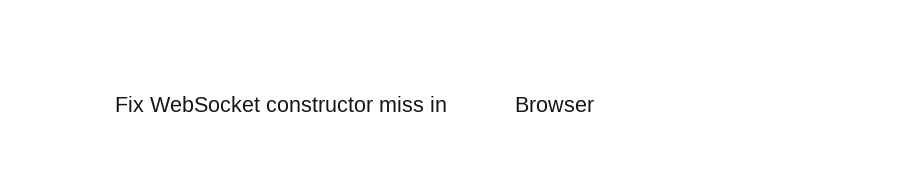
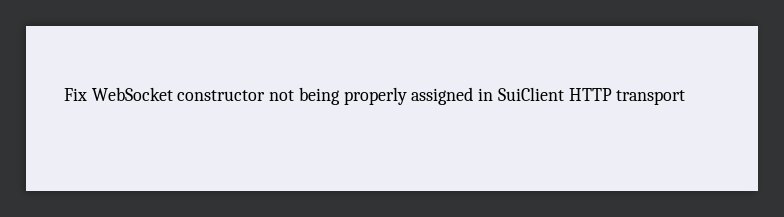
- Fix WebSocket constructor miss in Browser
+ Fix WebSocket constructor not being properly assigned in SuiClient HTTP transport

